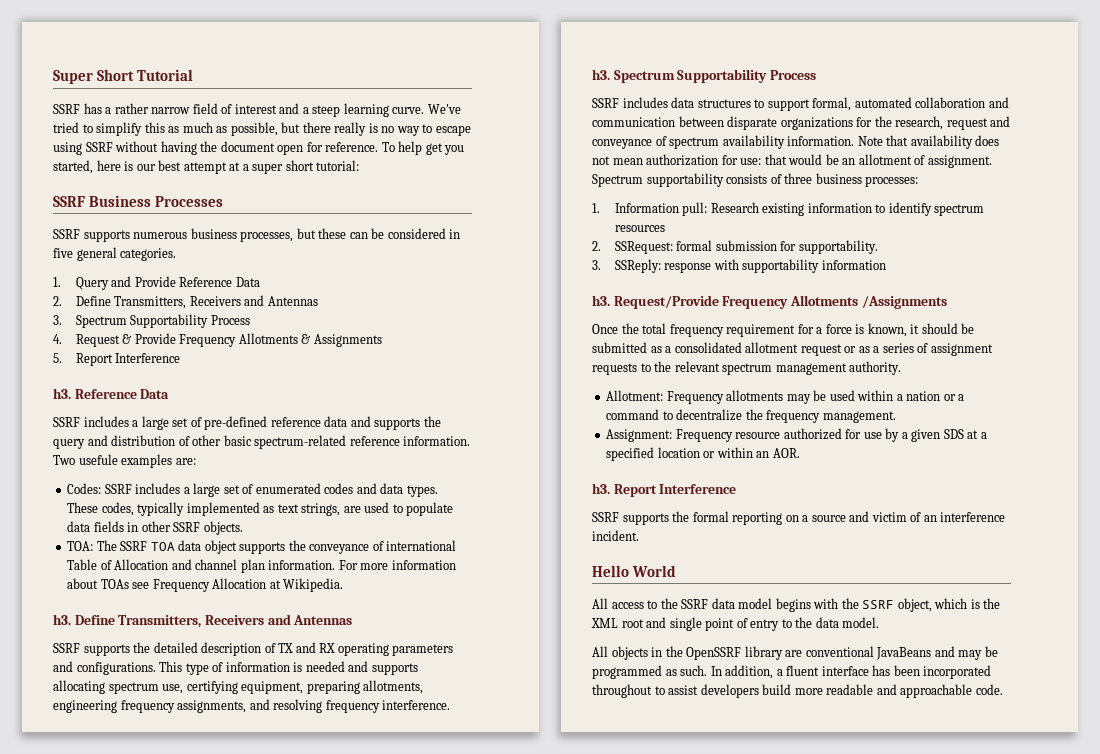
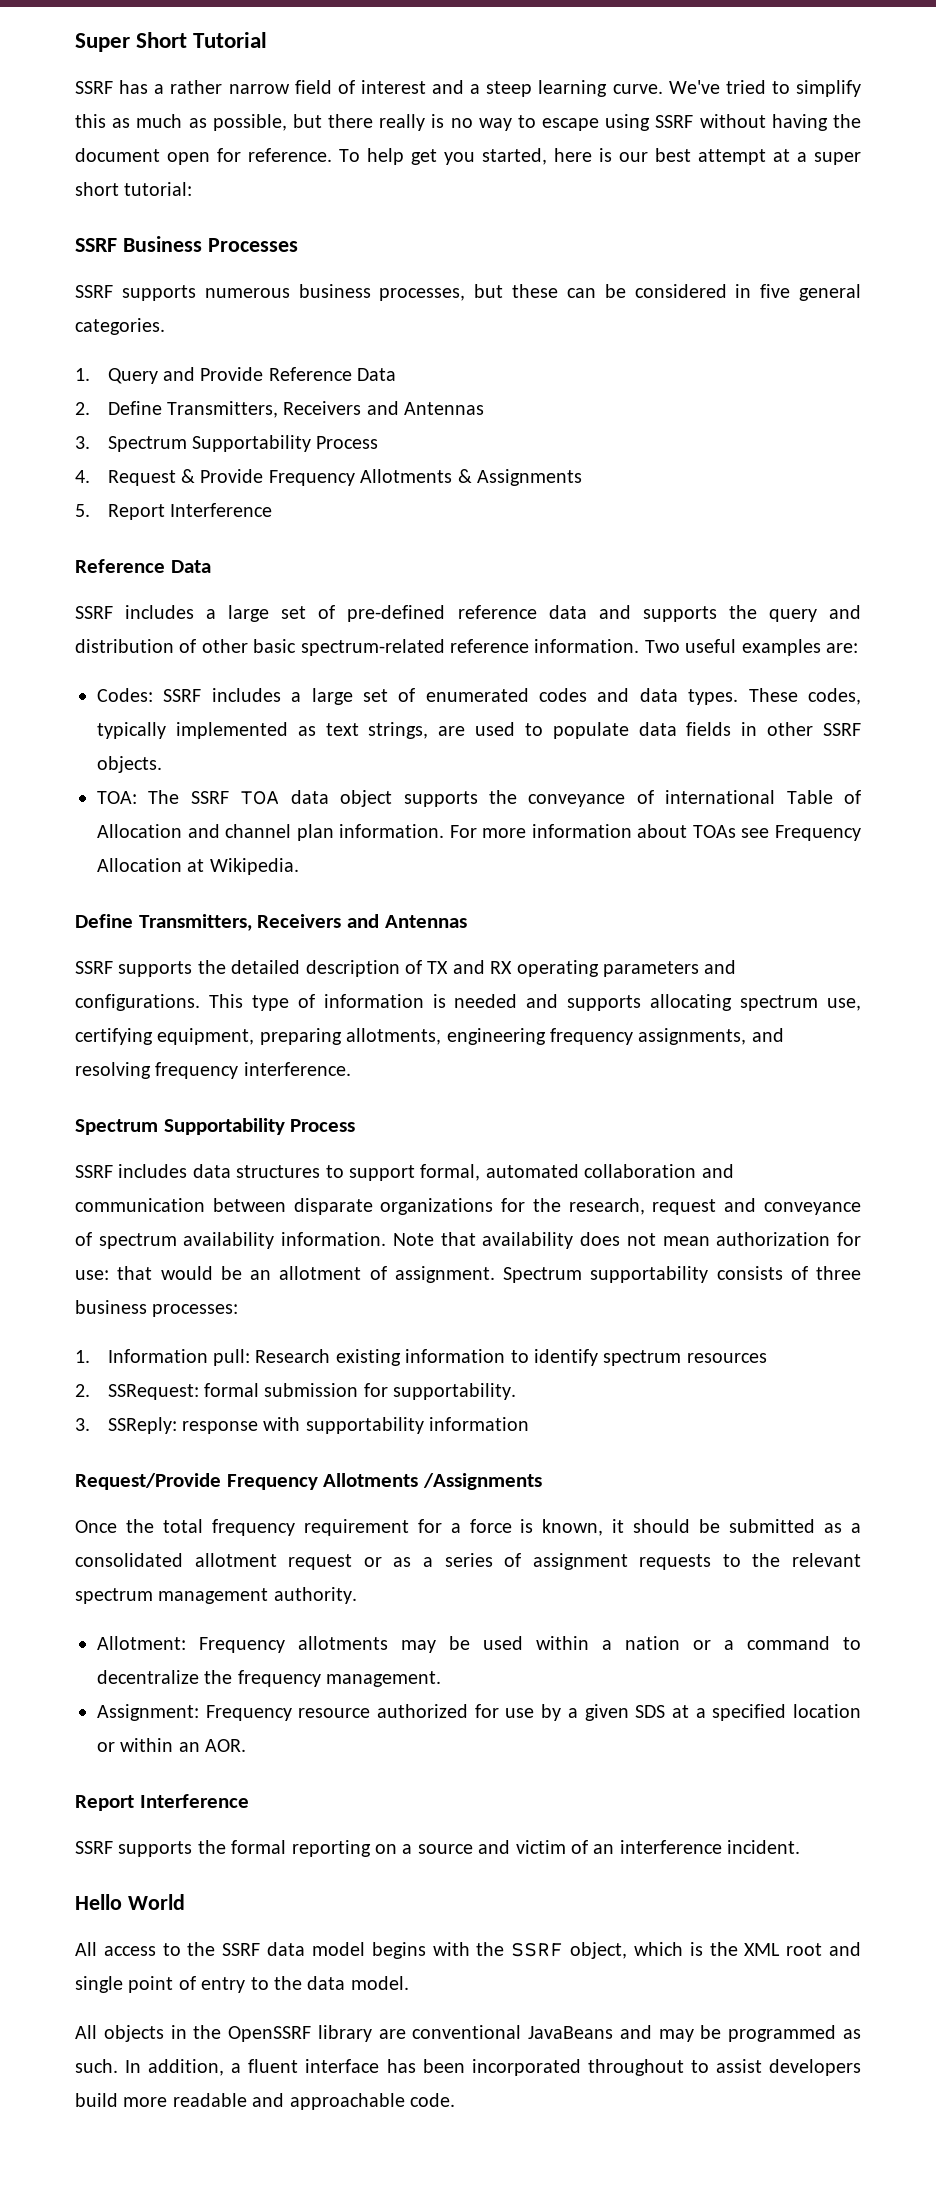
  5. Report Interference
- h3. Reference Data
+ Reference Data
- Two usefule examples are:
+ Two useful examples are:
  For more information about TOAs see Frequency Allocation at Wikipedia.
- h3. Define Transmitters, Receivers and Antennas
+ Define Transmitters, Receivers and Antennas
  This type of information is needed and supports allocating spectrum use, certifying equipment, preparing allotments, engineering frequency assignments, and resolving frequency interference.
- h3. Spectrum Supportability Process
+ Spectrum Supportability Process
  3. SSReply: response with supportability information
- h3. Request/Provide Frequency Allotments /Assignments
+ Request/Provide Frequency Allotments /Assignments
  Assignment: Frequency resource authorized for use by a given SDS at a specified location or within an AOR.
- h3. Report Interference
+ Report Interference

